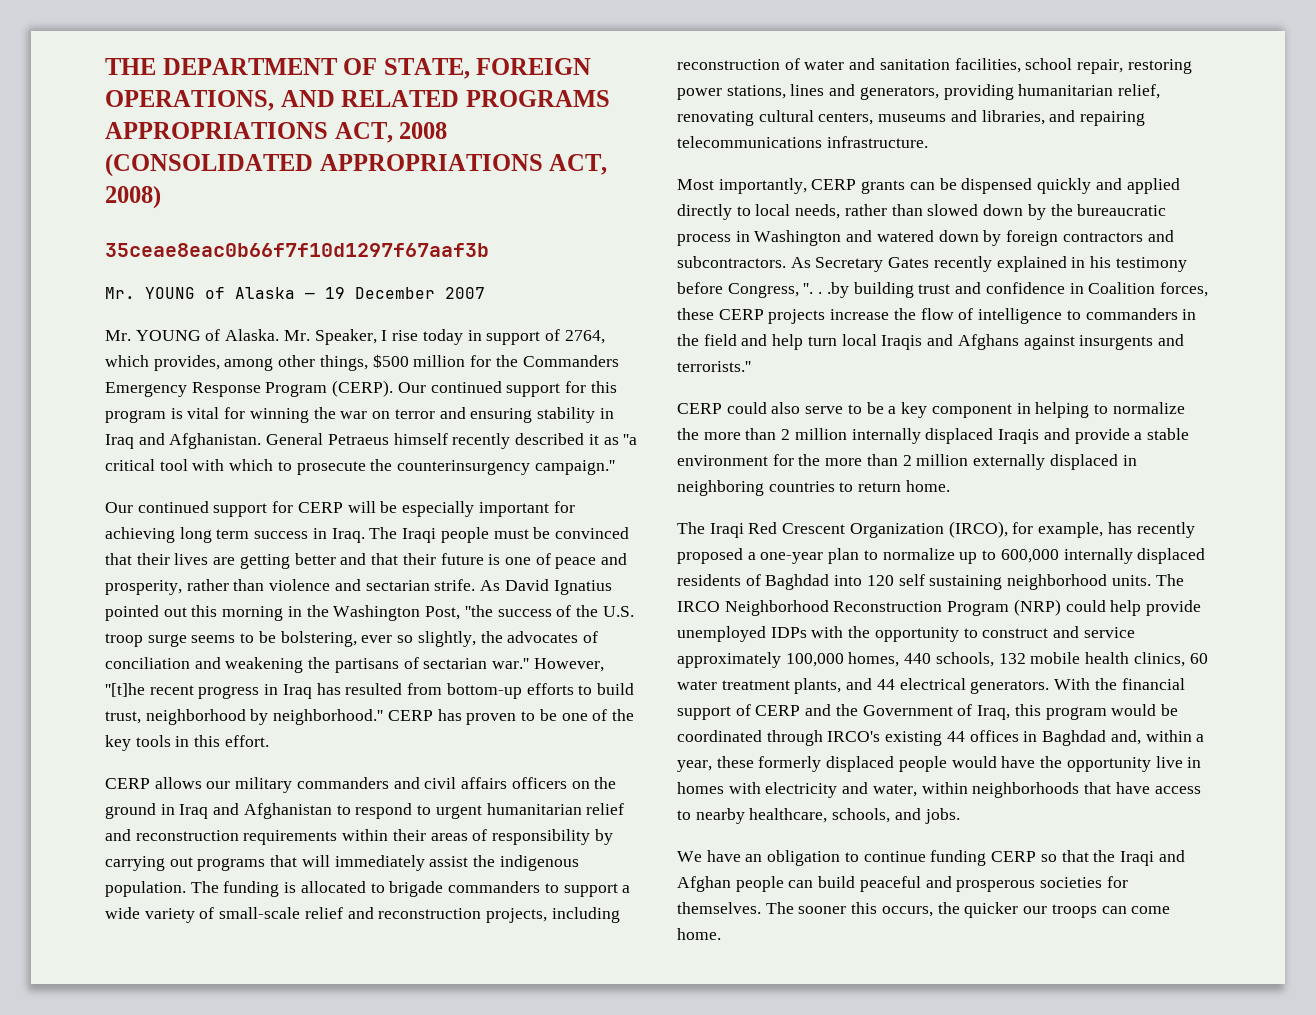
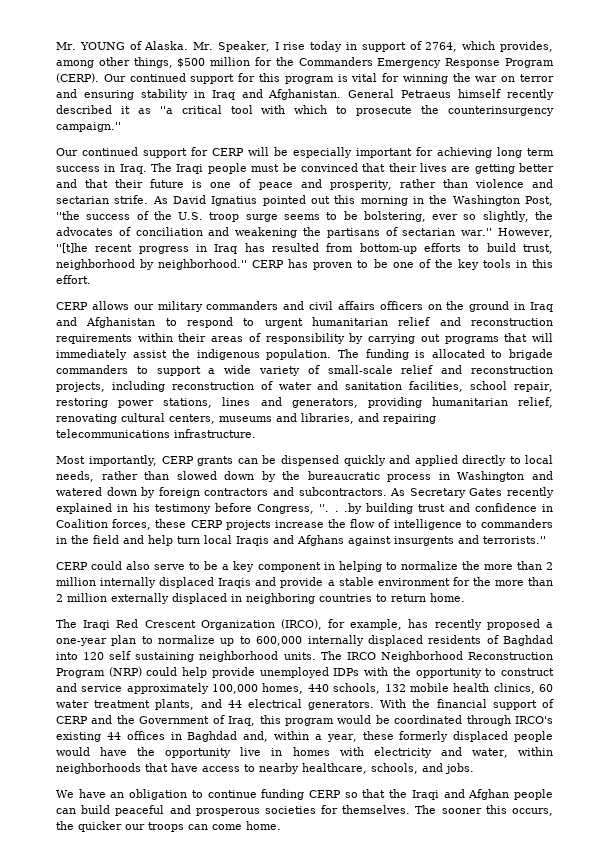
- THE DEPARTMENT OF STATE, FOREIGN OPERATIONS, AND RELATED PROGRAMS APPROPRIATIONS ACT, 2008 (CONSOLIDATED APPROPRIATIONS ACT, 2008)
- 35ceae8eac0b66f7f10d1297f67aaf3b
- Mr. YOUNG of Alaska — 19 December 2007

